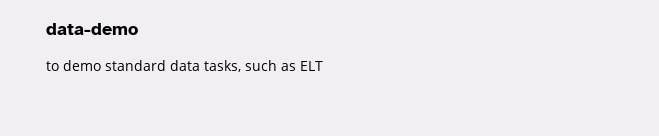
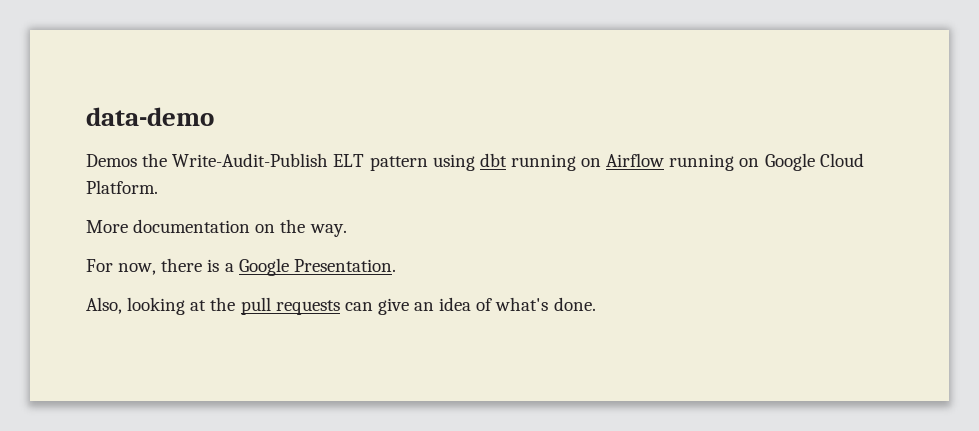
- to demo standard data tasks, such as ELT
+ Demos the Write-Audit-Publish ELT pattern using dbt running on Airflow running on Google Cloud Platform.
+ More documentation on the way.
+ For now, there is a Google Presentation.
+ Also, looking at the pull requests can give an idea of what's done.

